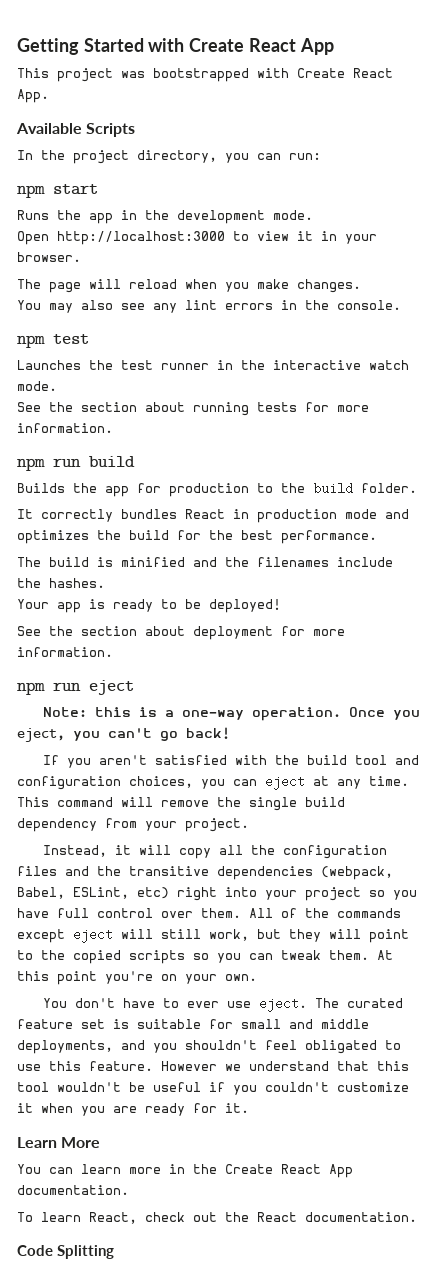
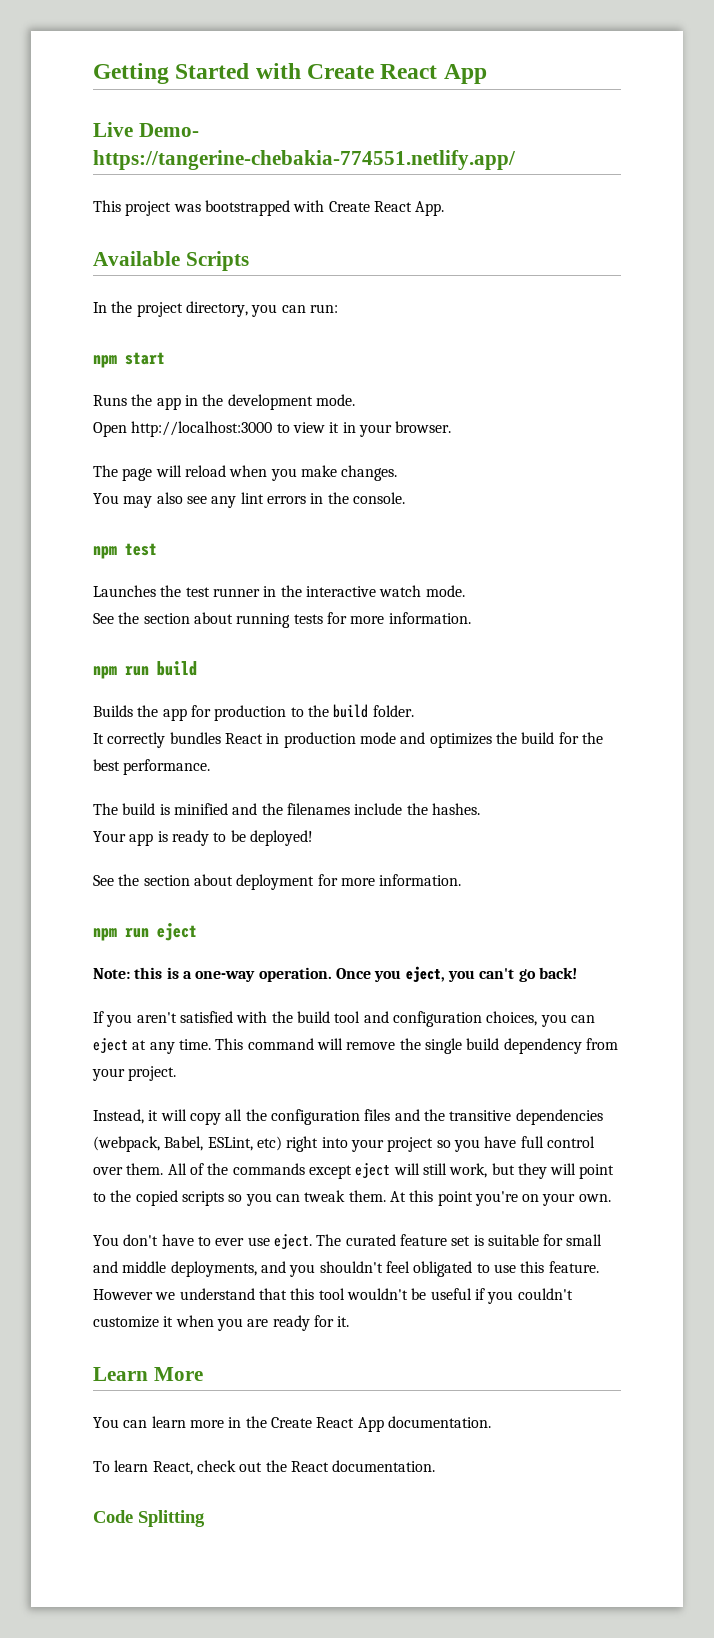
+ Live Demo- https://tangerine-chebakia-774551.netlify.app/

